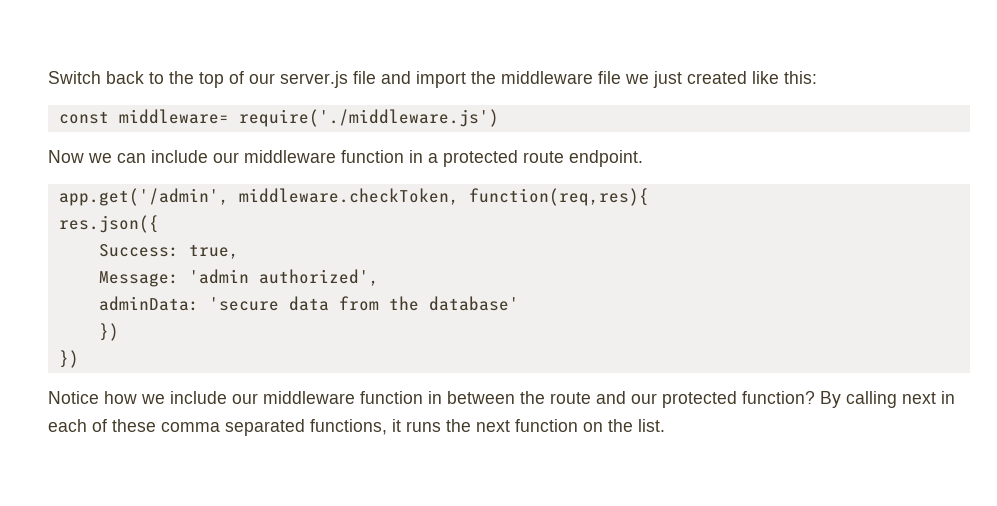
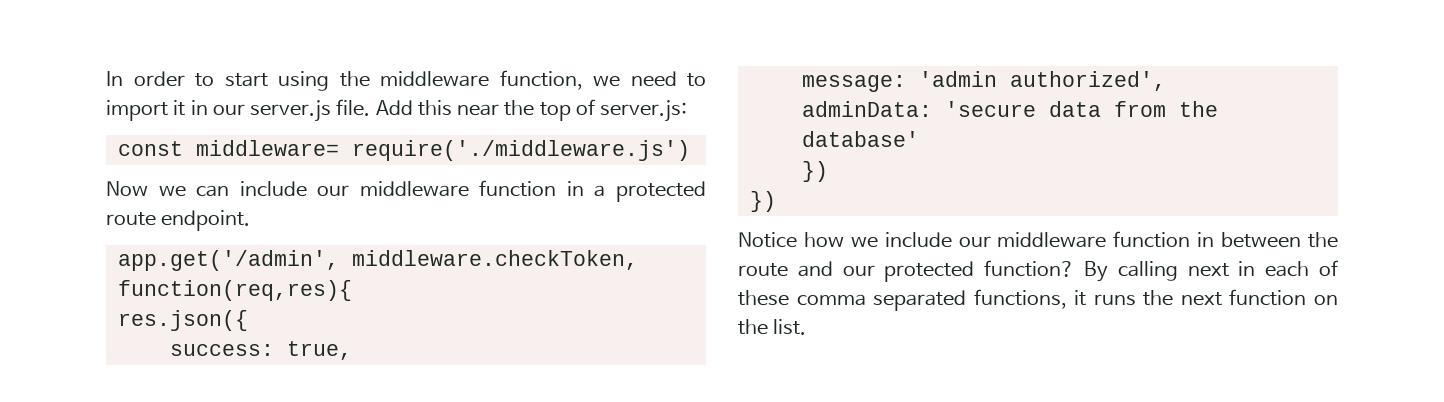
- Switch back to the top of our server.js file and import the middleware file we just created like this:
+ In order to start using the middleware function, we need to import it in our server.js file. Add this near the top of server.js:
- Success: true,
+ success: true,
- Message: 'admin authorized',
+ message: 'admin authorized',

